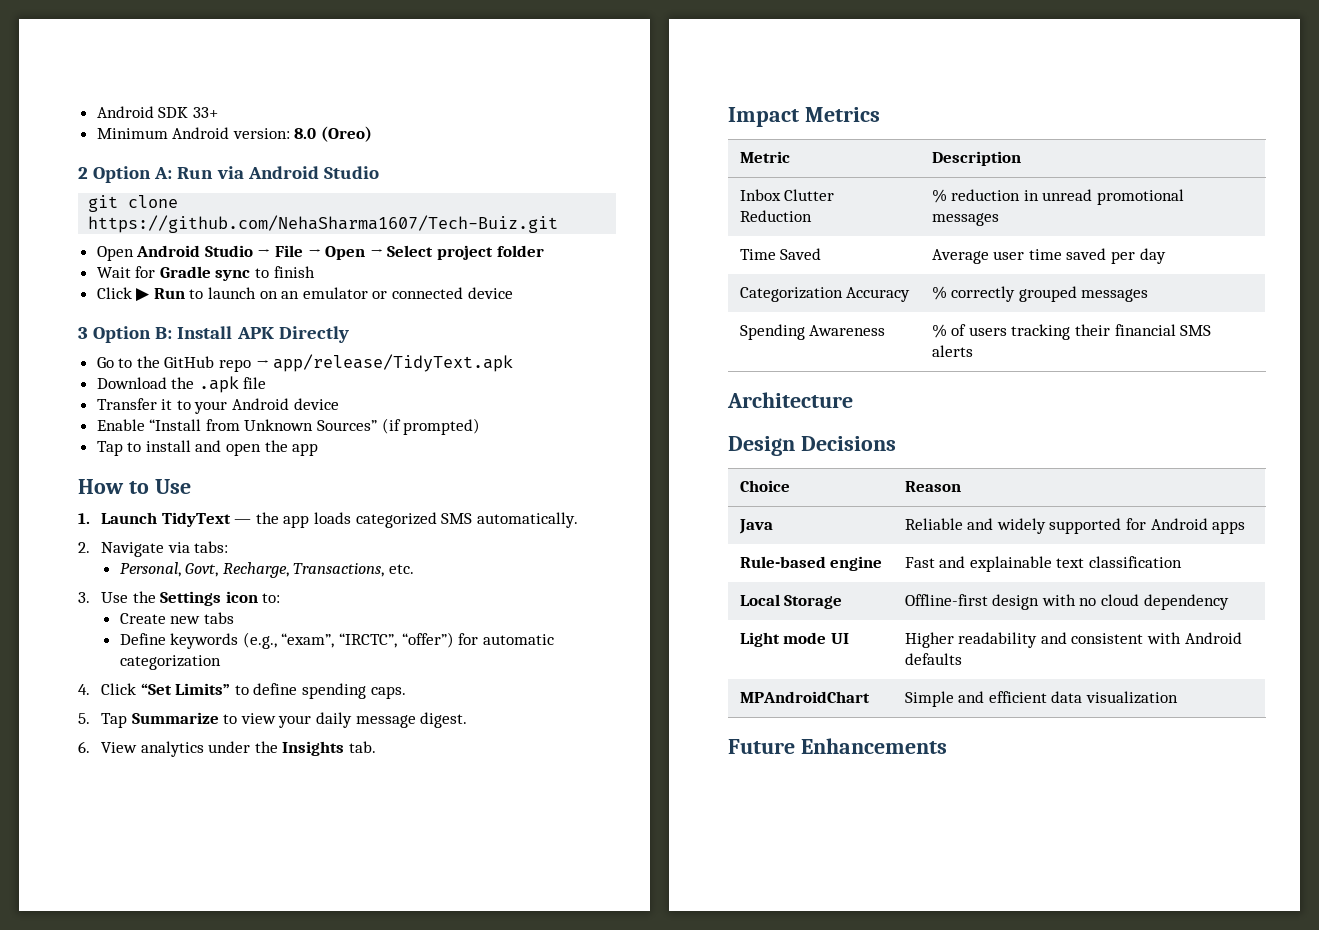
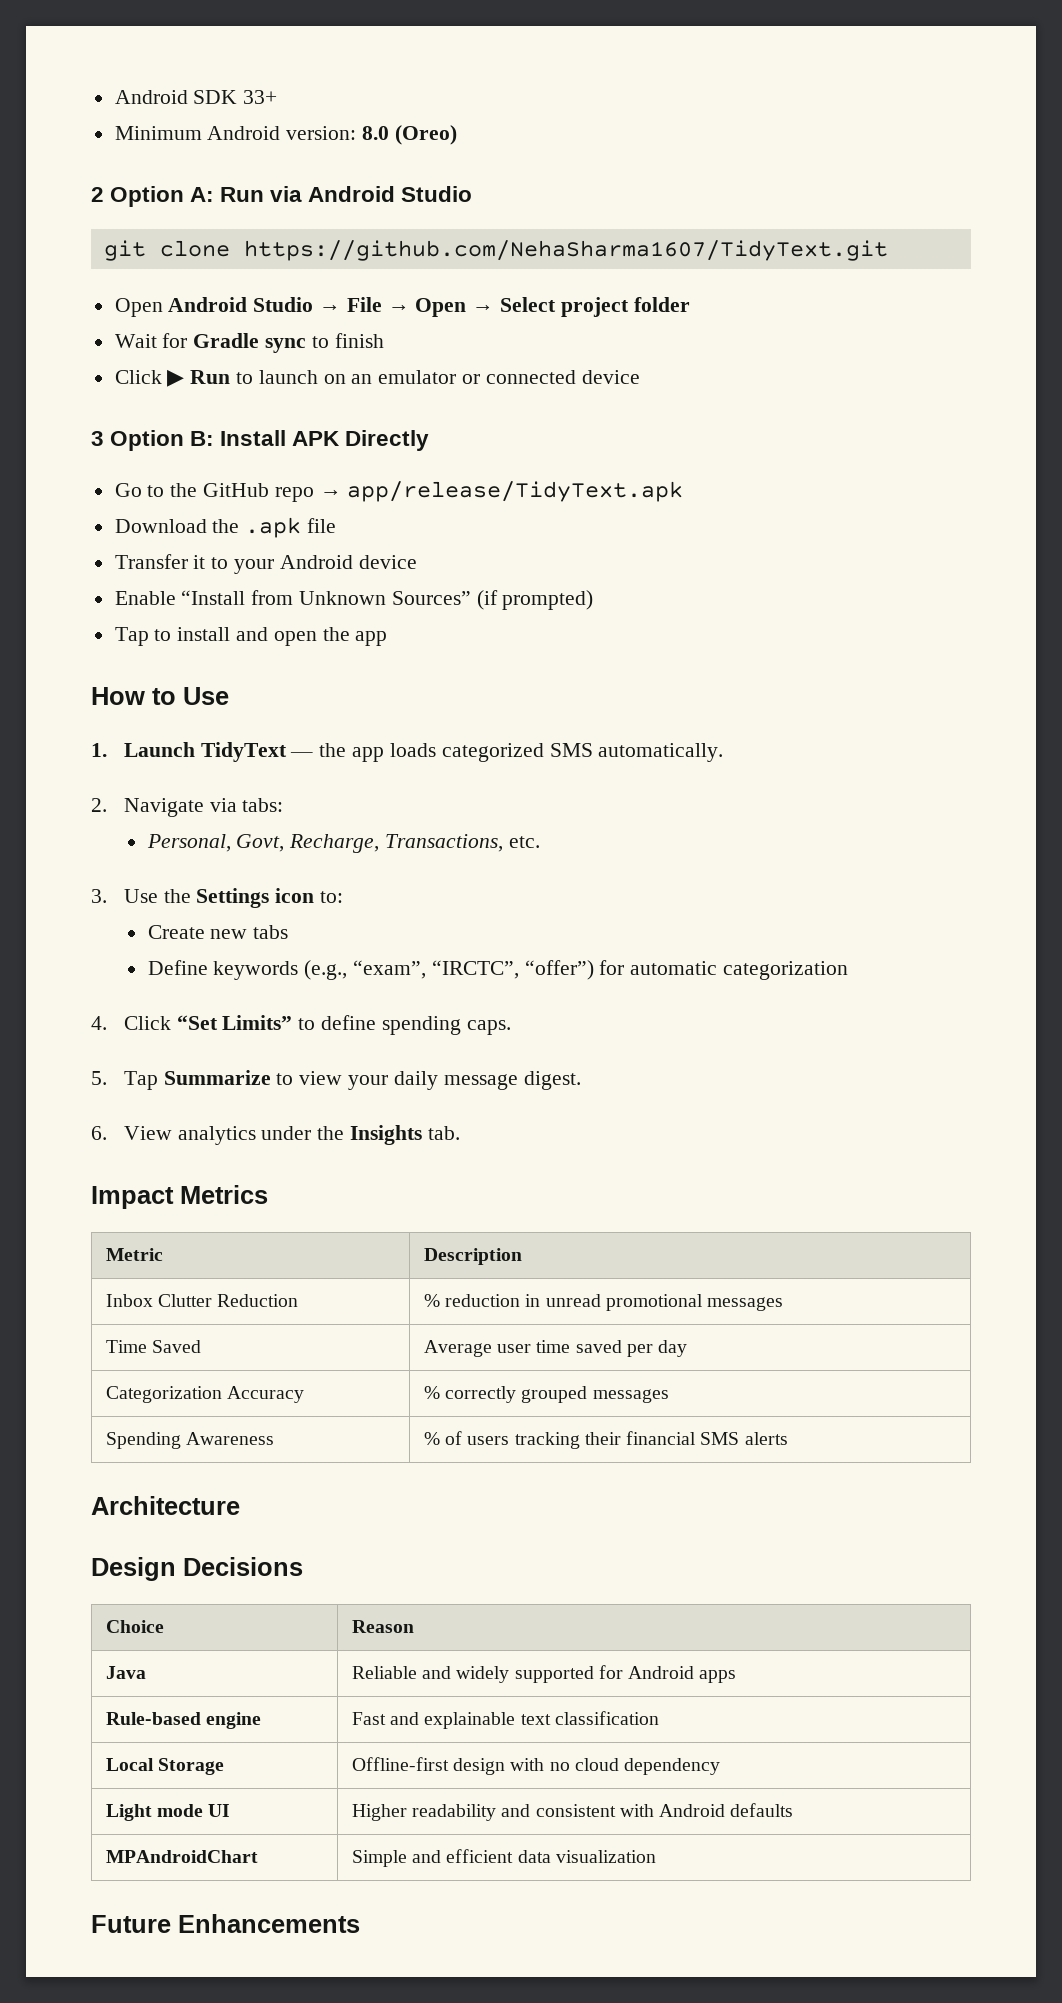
- git clone https://github.com/NehaSharma1607/Tech-Buiz.git
+ git clone https://github.com/NehaSharma1607/TidyText.git

